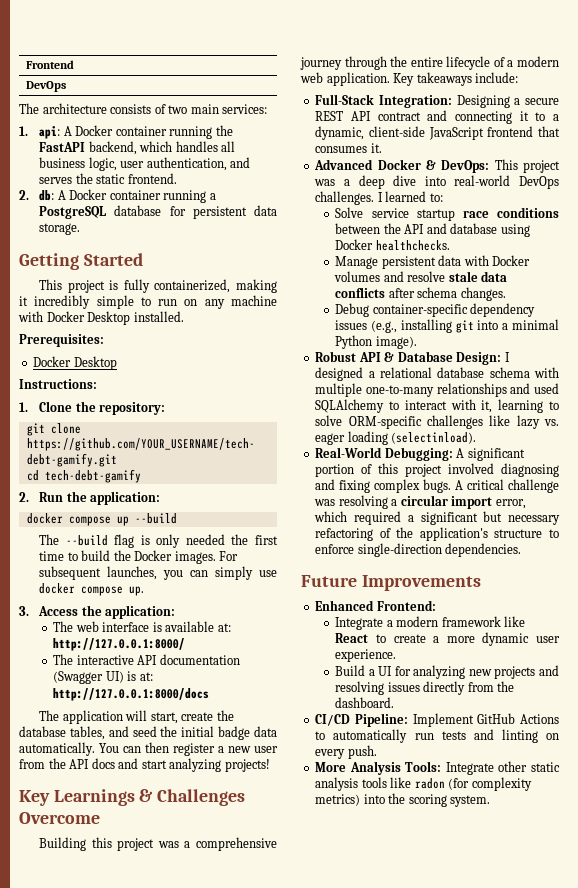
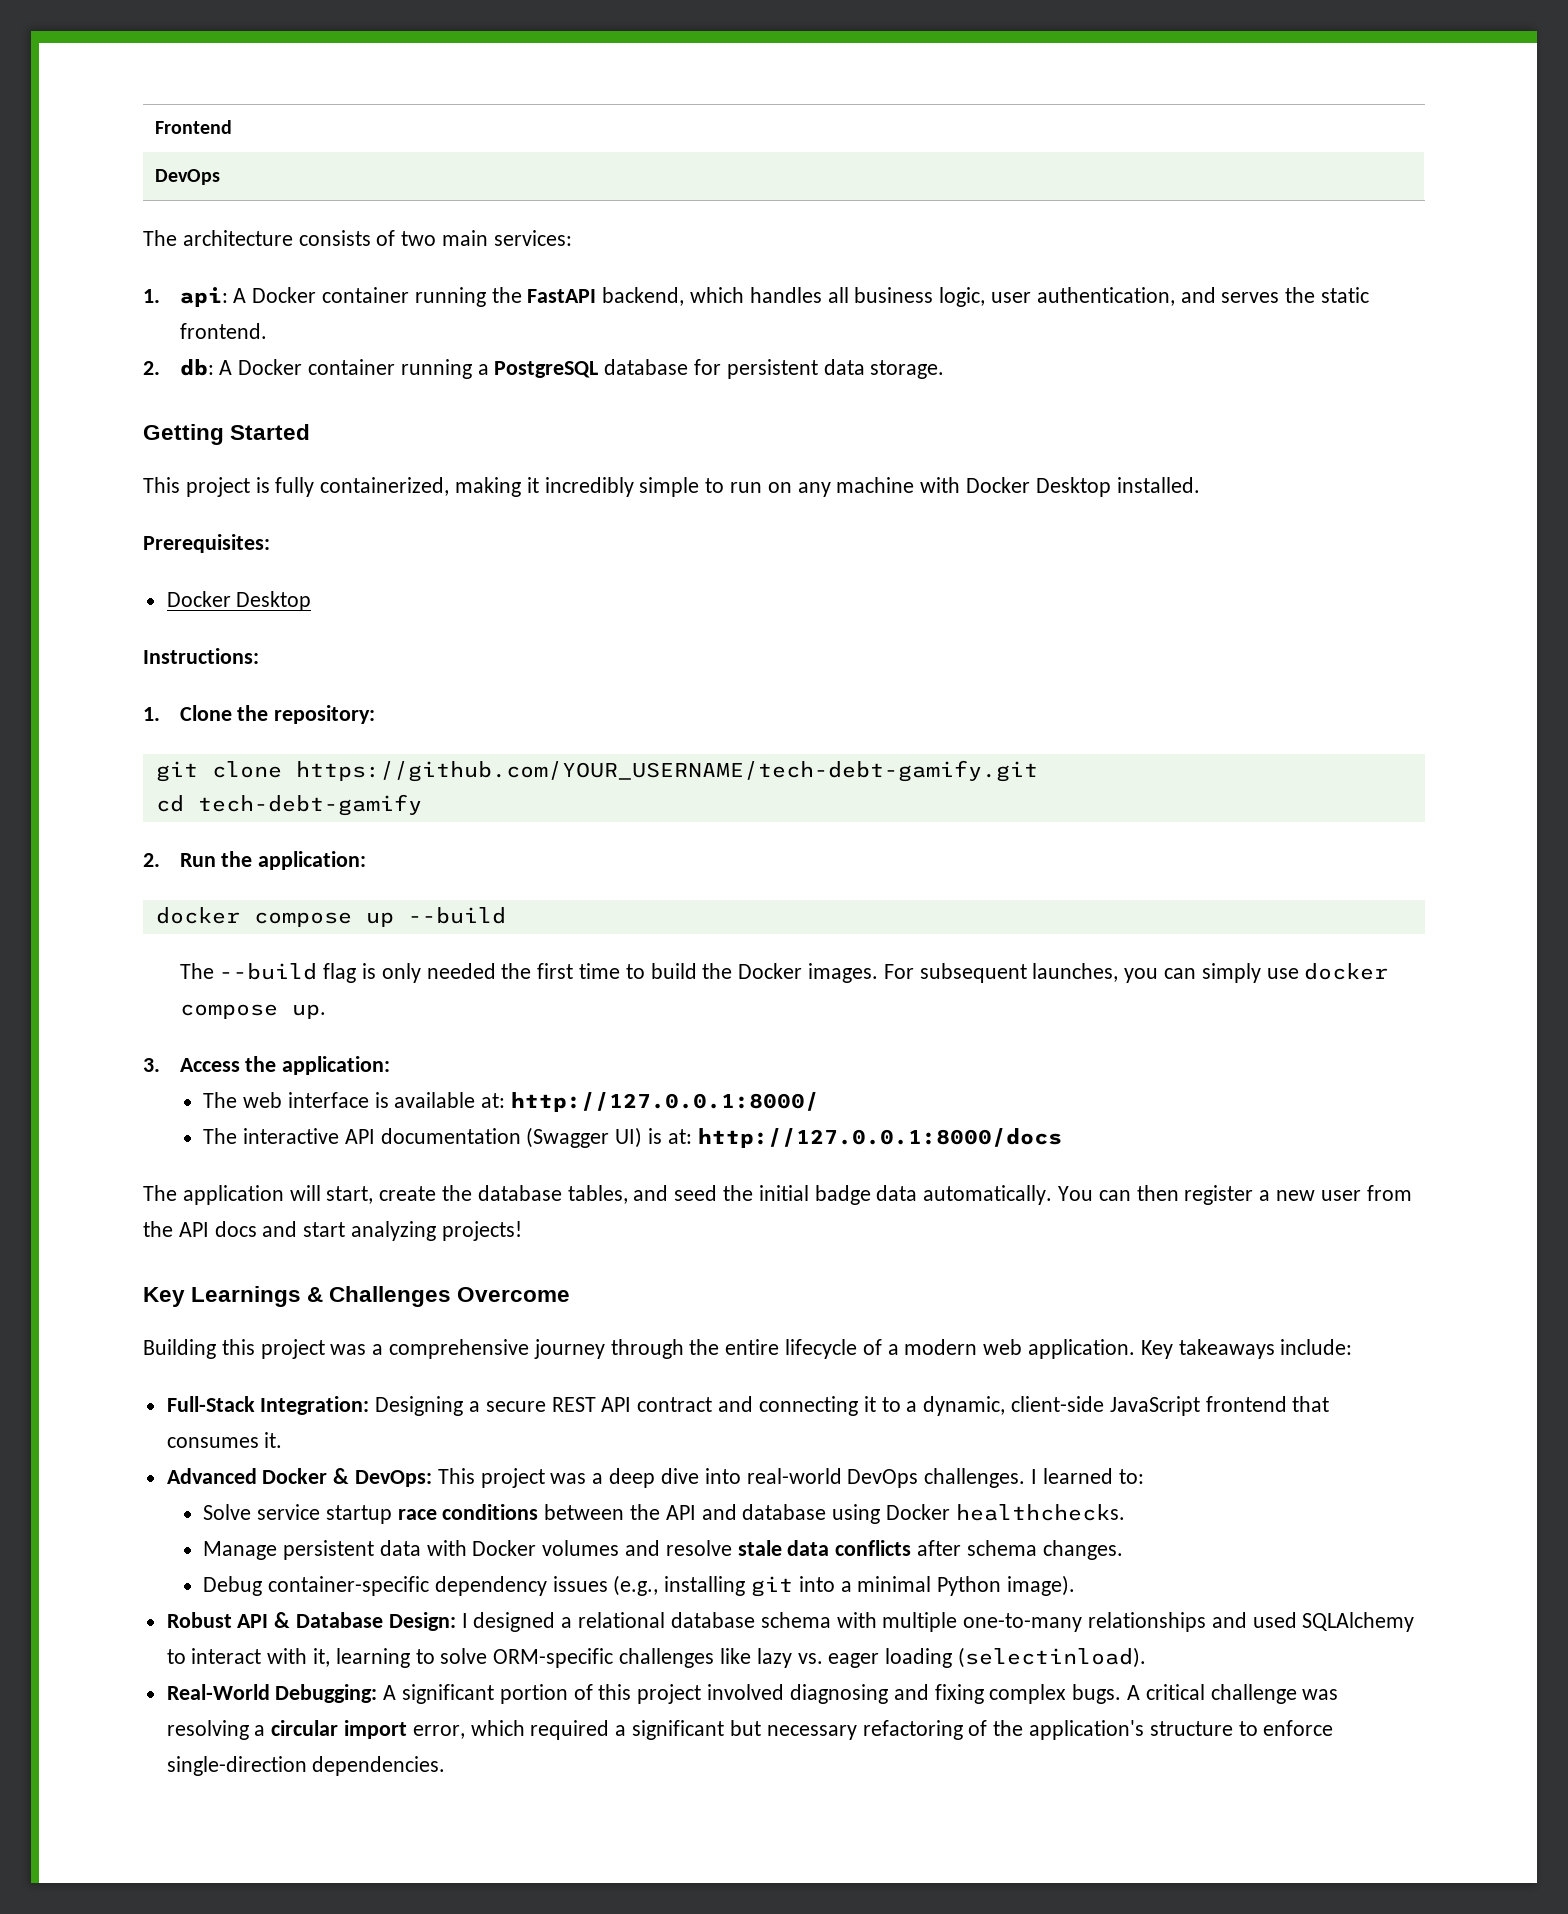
- Future Improvements
- Enhanced Frontend:
- Integrate a modern framework like React to create a more dynamic user experience.
- Build a UI for analyzing new projects and resolving issues directly from the dashboard.
- CI/CD Pipeline: Implement GitHub Actions to automatically run tests and linting on every push.
- More Analysis Tools: Integrate other static analysis tools like radon (for complexity metrics) into the scoring system.

